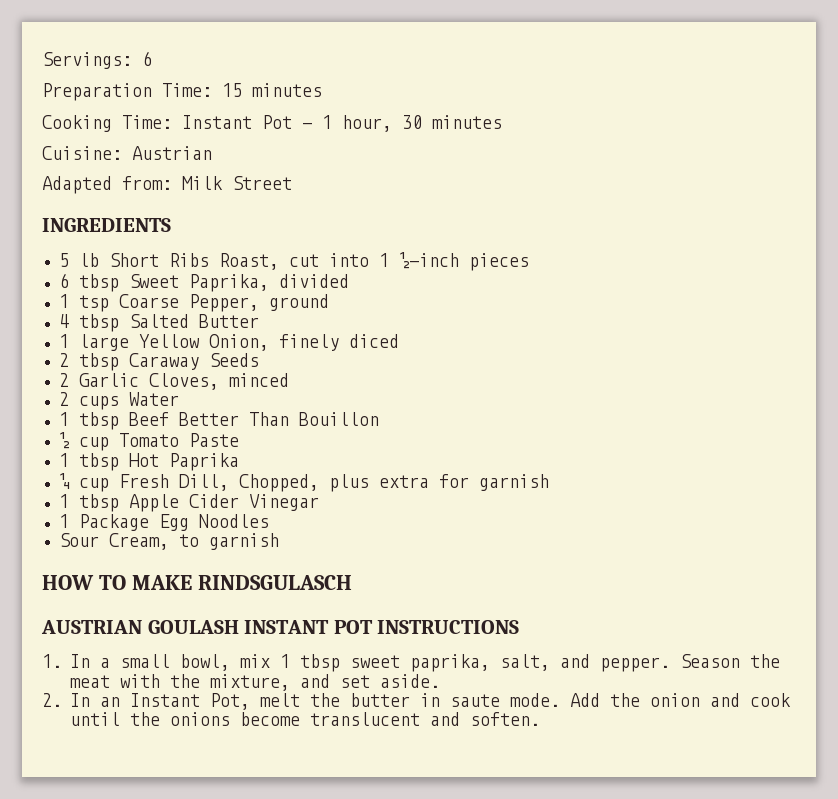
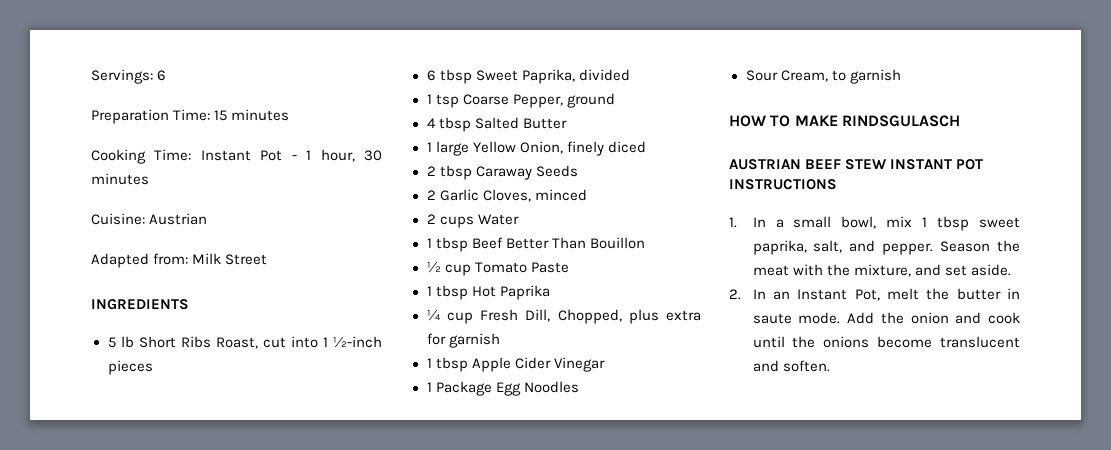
- AUSTRIAN GOULASH INSTANT POT INSTRUCTIONS
+ AUSTRIAN BEEF STEW INSTANT POT INSTRUCTIONS

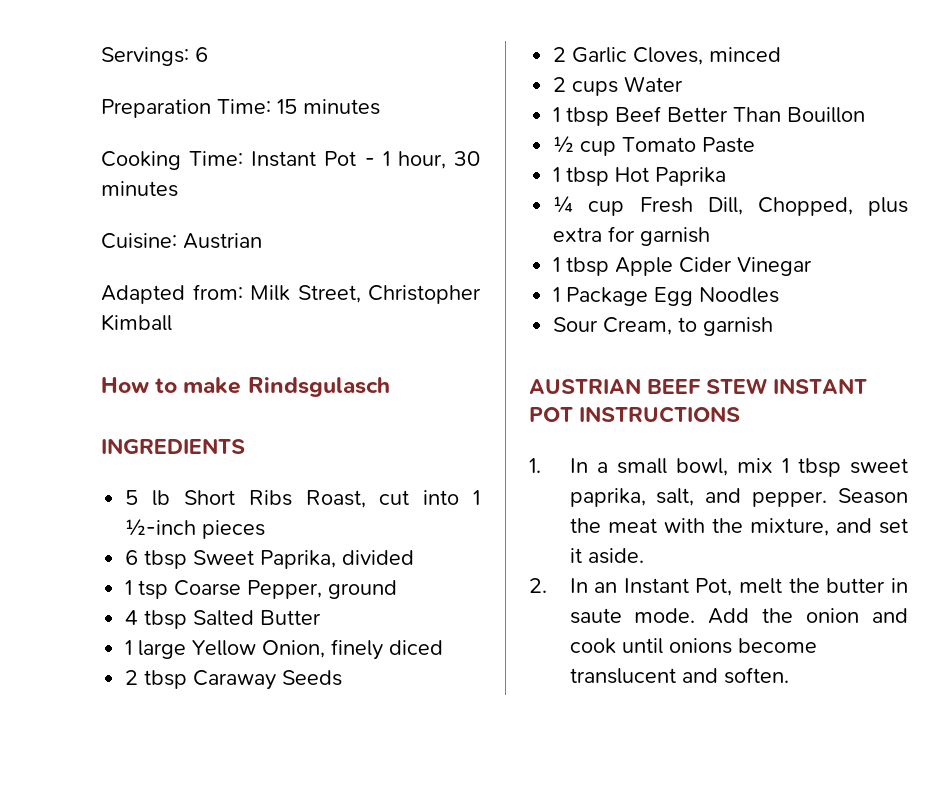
- Adapted from: Milk Street
+ Adapted from: Milk Street, Christopher Kimball
+ How to make Rindsgulasch
- HOW TO MAKE RINDSGULASCH
- Season the meat with the mixture, and set aside.
+ Season the meat with the mixture, and set it aside.
- Add the onion and cook until the onions become translucent and soften.
+ Add the onion and cook until onions become translucent and soften.

